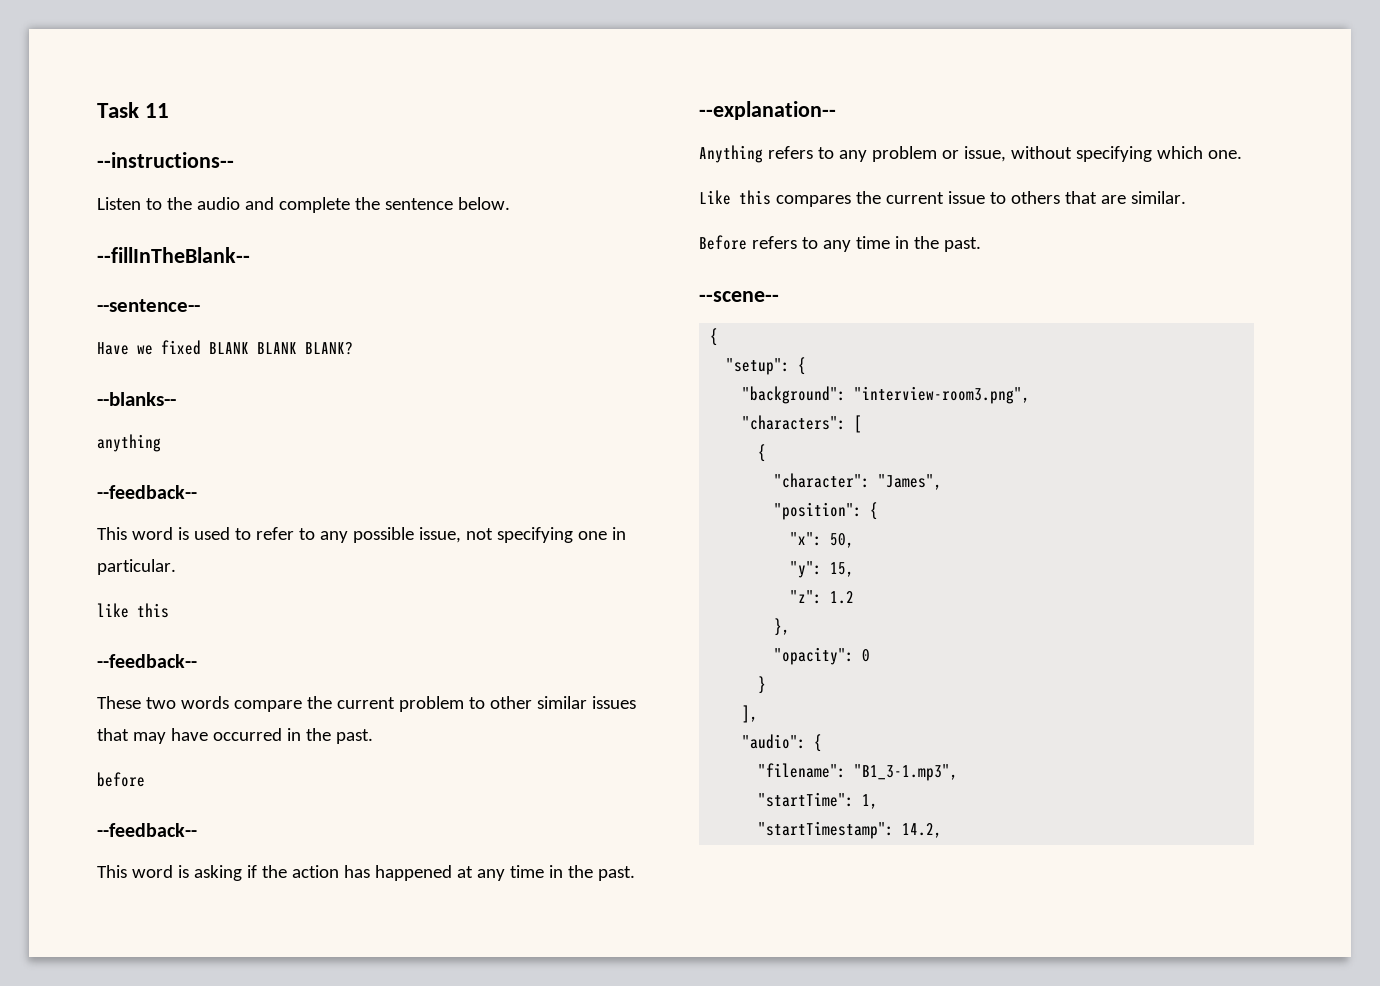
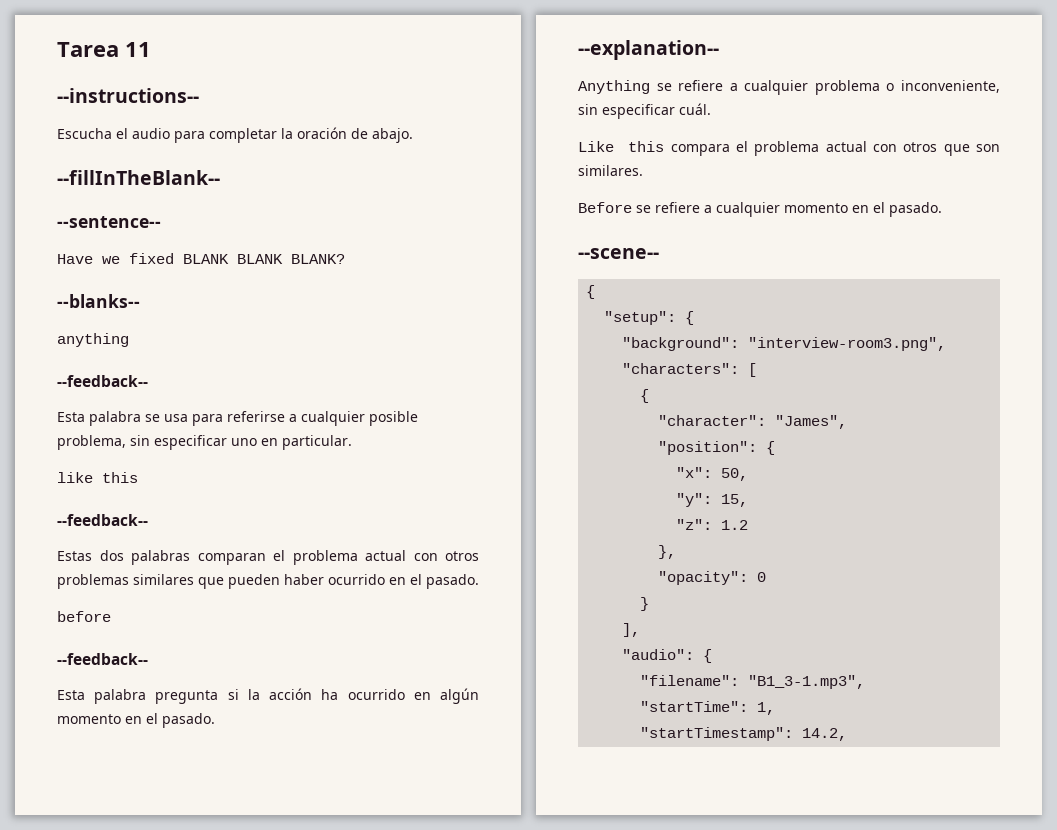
- Task 11
+ Tarea 11
- Listen to the audio and complete the sentence below.
+ Escucha el audio para completar la oración de abajo.
- This word is used to refer to any possible issue, not specifying one in particular.
+ Esta palabra se usa para referirse a cualquier posible problema, sin especificar uno en particular.
  like this
  --feedback--
- These two words compare the current problem to other similar issues that may have occurred in the past.
+ Estas dos palabras comparan el problema actual con otros problemas similares que pueden haber ocurrido en el pasado.
  before
  --feedback--
- This word is asking if the action has happened at any time in the past.
+ Esta palabra pregunta si la acción ha ocurrido en algún momento en el pasado.
  --explanation--
- Anything refers to any problem or issue, without specifying which one.
- Like this compares the current issue to others that are similar.
- Before refers to any time in the past.
+ Anything se refiere a cualquier problema o inconveniente, sin especificar cuál.
+ Like this compara el problema actual con otros que son similares.
+ Before se refiere a cualquier momento en el pasado.

